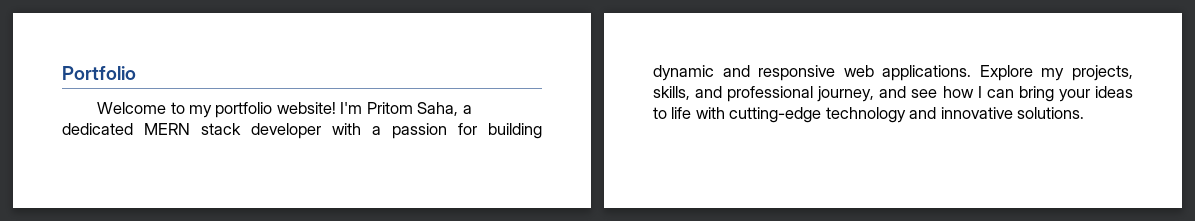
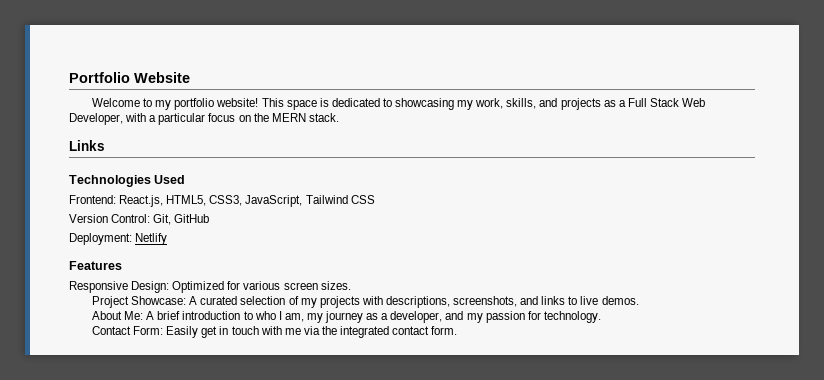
- Portfolio
+ Portfolio Website
- I'm Pritom Saha, a dedicated MERN stack developer with a passion for building dynamic and responsive web applications. Explore my projects, skills, and professional journey, and see how I can bring your ideas to life with cutting-edge technology and innovative solutions.
+ This space is dedicated to showcasing my work, skills, and projects as a Full Stack Web Developer, with a particular focus on the MERN stack.
+ Links
+ Technologies Used
+ Frontend: React.js, HTML5, CSS3, JavaScript, Tailwind CSS
+ Version Control: Git, GitHub
+ Deployment: Netlify
+ Features
+ Responsive Design: Optimized for various screen sizes.
+ Project Showcase: A curated selection of my projects with descriptions, screenshots, and links to live demos.
+ About Me: A brief introduction to who I am, my journey as a developer, and my passion for technology.
+ Contact Form: Easily get in touch with me via the integrated contact form.

